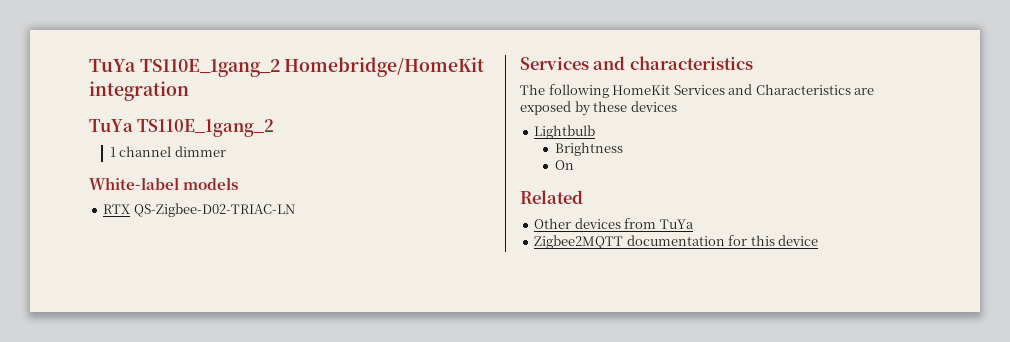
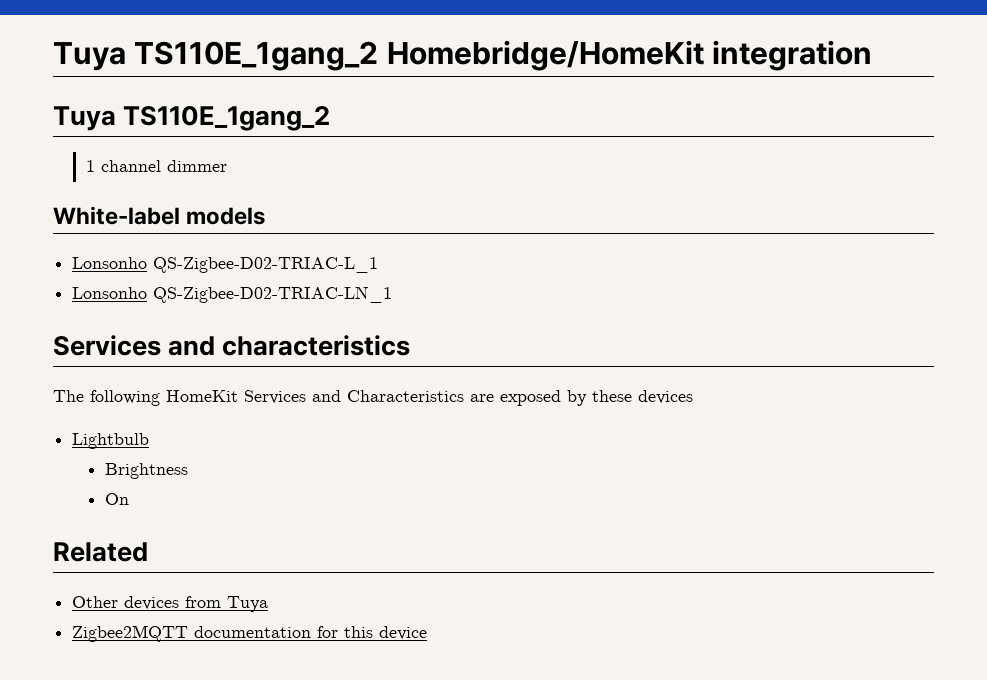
- TuYa TS110E_1gang_2 Homebridge/HomeKit integration
- TuYa TS110E_1gang_2
+ Tuya TS110E_1gang_2 Homebridge/HomeKit integration
+ Tuya TS110E_1gang_2
- RTX QS-Zigbee-D02-TRIAC-LN
+ Lonsonho QS-Zigbee-D02-TRIAC-L_1
+ Lonsonho QS-Zigbee-D02-TRIAC-LN_1
- Other devices from TuYa
+ Other devices from Tuya

